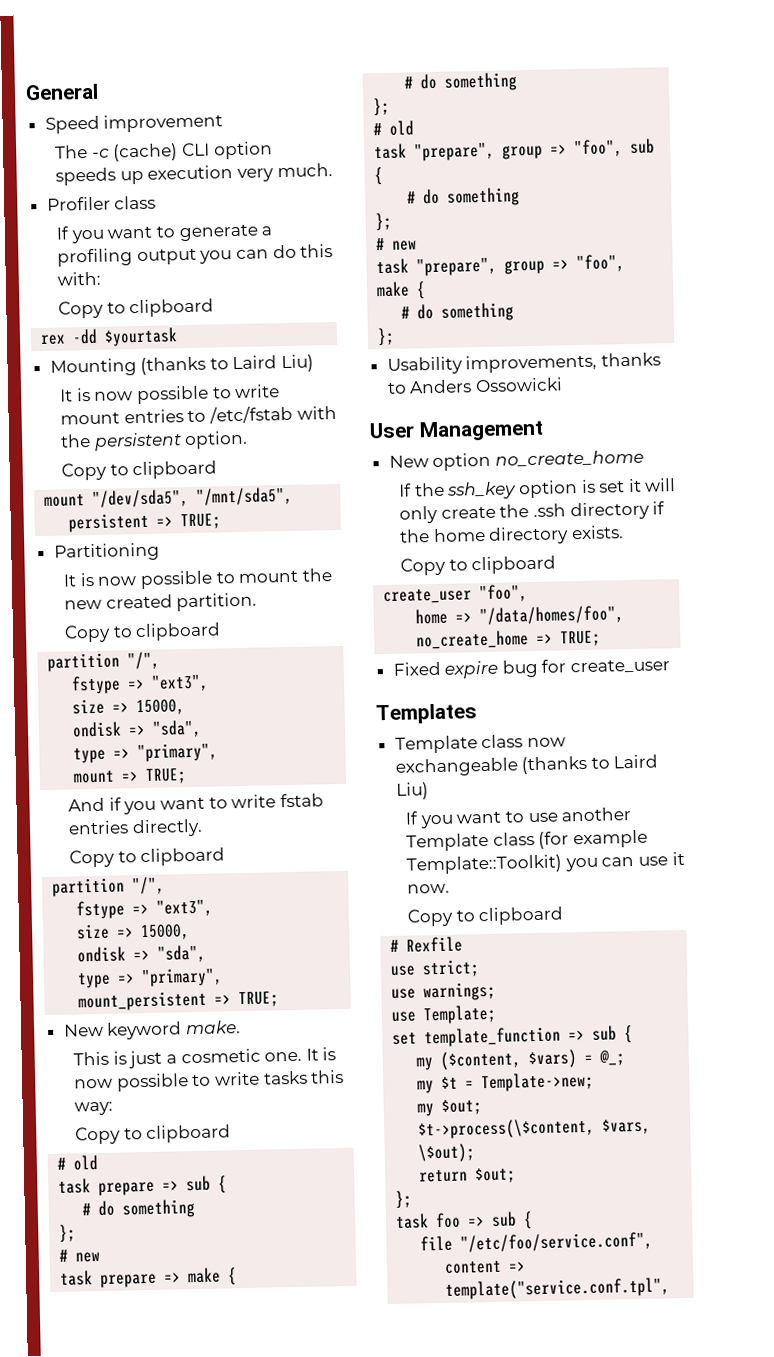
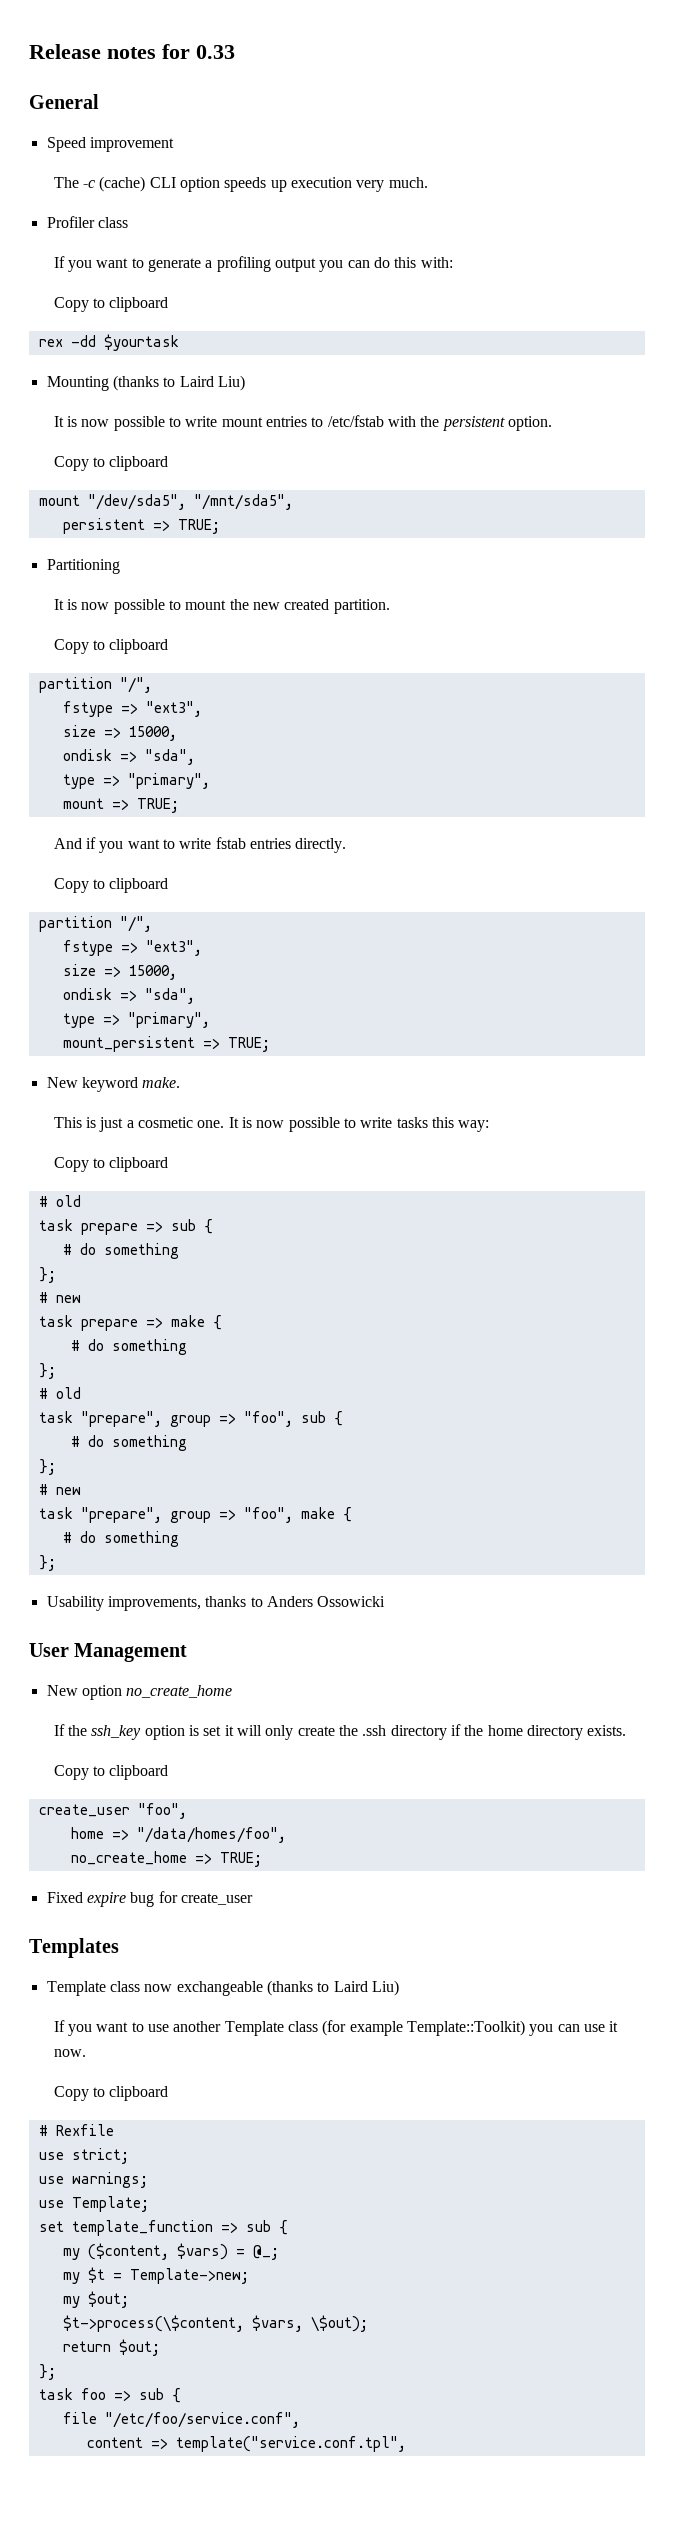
+ Release notes for 0.33

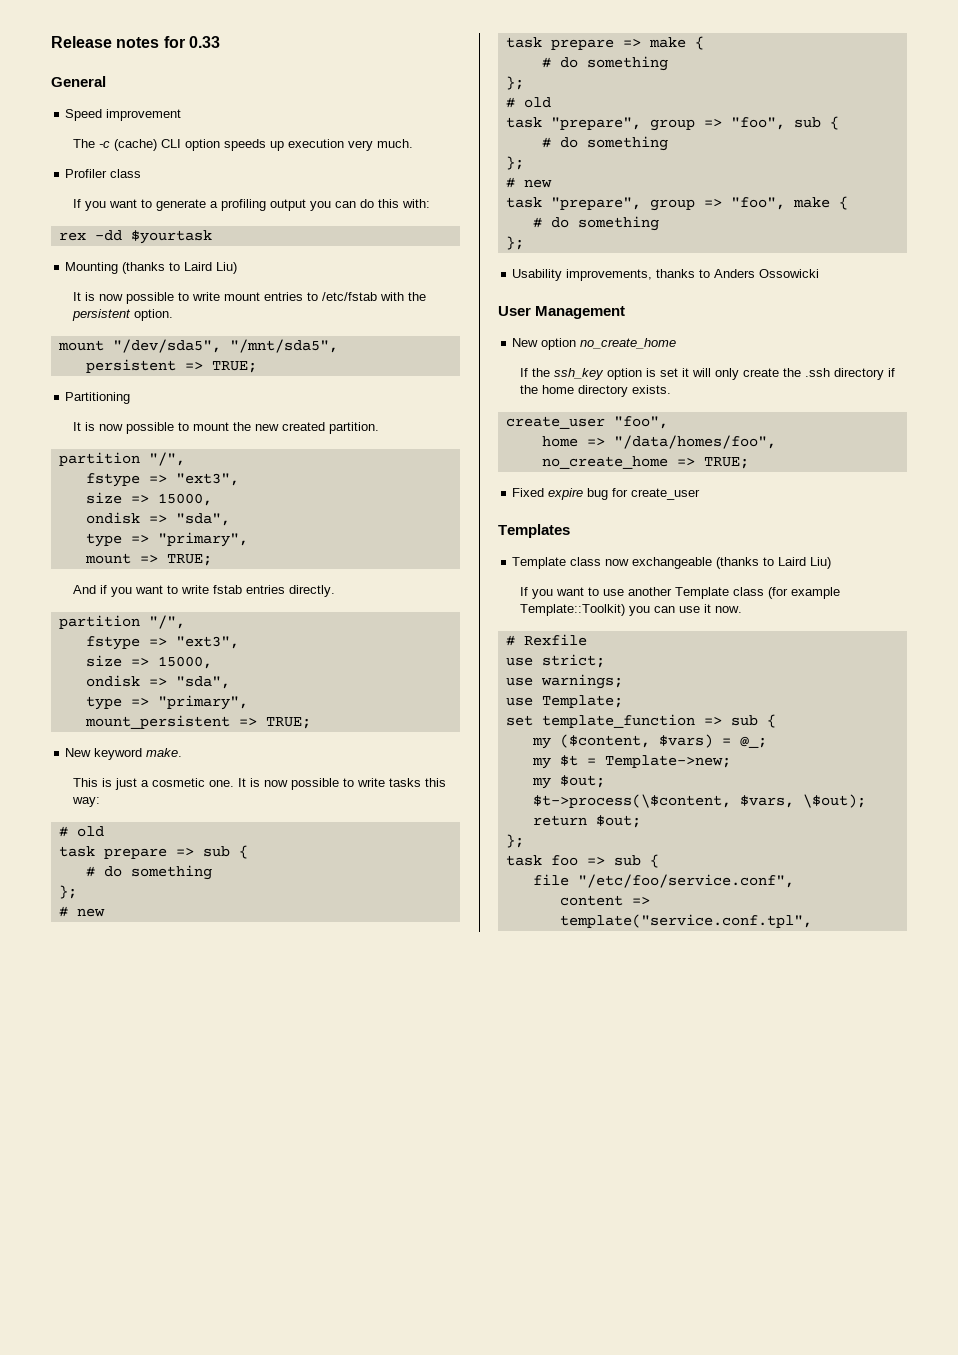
  If you want to generate a profiling output you can do this with:
- Copy to clipboard
  It is now possible to write mount entries to /etc/fstab with the persistent option.
- Copy to clipboard
  It is now possible to mount the new created partition.
- Copy to clipboard
  And if you want to write fstab entries directly.
- Copy to clipboard
  It is now possible to write tasks this way:
- Copy to clipboard
  If the ssh_key option is set it will only create the .ssh directory if the home directory exists.
- Copy to clipboard
  If you want to use another Template class (for example Template::Toolkit) you can use it now.
- Copy to clipboard

